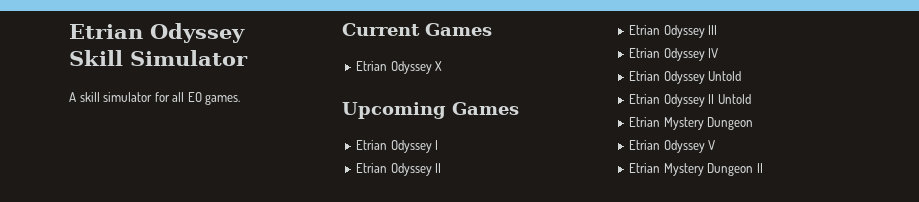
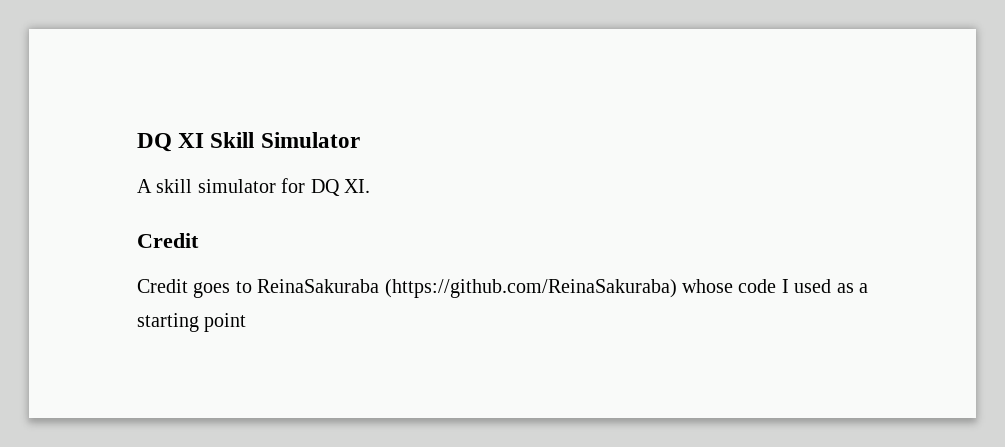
- Etrian Odyssey Skill Simulator
+ DQ XI Skill Simulator
- A skill simulator for all EO games.
- Current Games
- Etrian Odyssey X
- Upcoming Games
- Etrian Odyssey I
- Etrian Odyssey II
- Etrian Odyssey III
- Etrian Odyssey IV
- Etrian Odyssey Untold
- Etrian Odyssey II Untold
- Etrian Mystery Dungeon
- Etrian Odyssey V
- Etrian Mystery Dungeon II
+ A skill simulator for DQ XI.
+ Credit
+ Credit goes to ReinaSakuraba (https://github.com/ReinaSakuraba) whose code I used as a starting point

